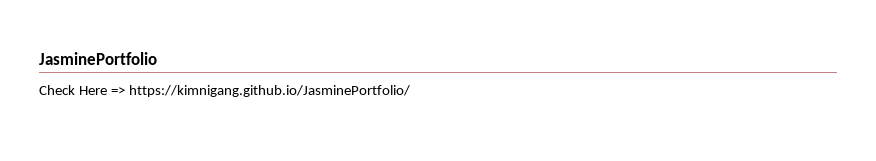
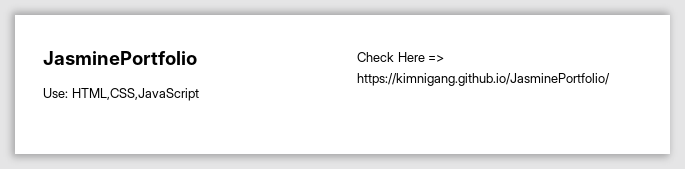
+ Use: HTML,CSS,JavaScript

